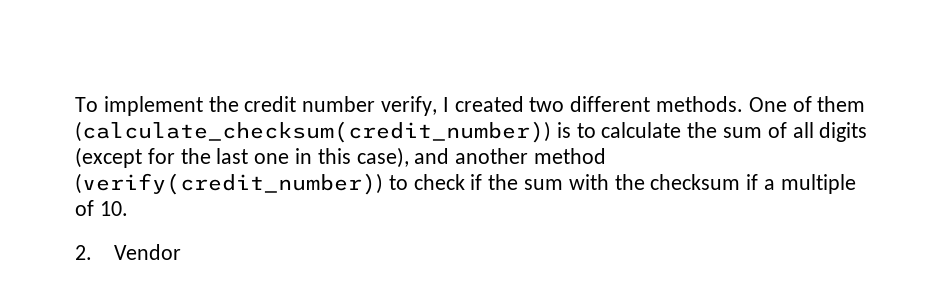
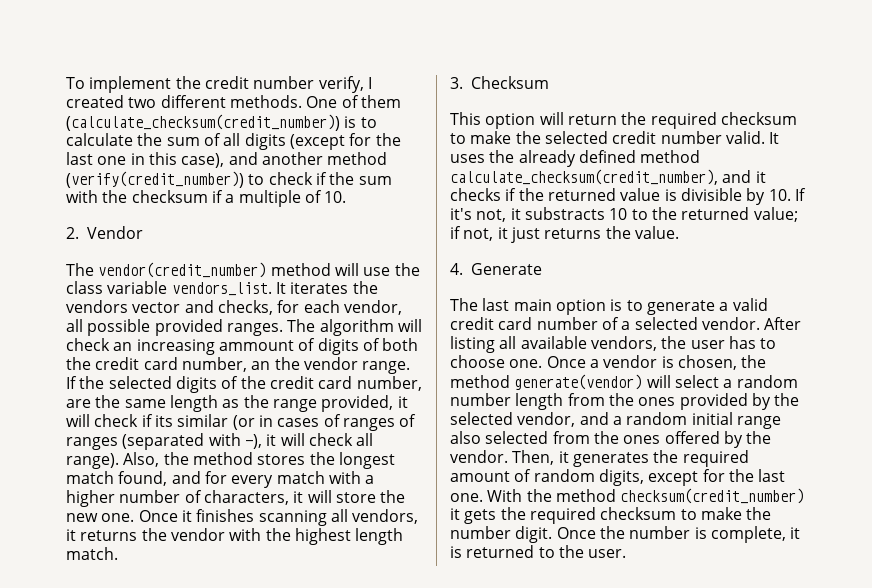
+ The vendor(credit_number) method will use the class variable vendors_list. It iterates the vendors vector and checks, for each vendor, all possible provided ranges. The algorithm will check an increasing ammount of digits of both the credit card number, an the vendor range. If the selected digits of the credit card number, are the same length as the range provided, it will check if its similar (or in cases of ranges of ranges (separated with -), it will check all range). Also, the method stores the longest match found, and for every match with a higher number of characters, it will store the new one. Once it finishes scanning all vendors, it returns the vendor with the highest length match.
+ 3. Checksum
+ This option will return the required checksum to make the selected credit number valid. It uses the already defined method calculate_checksum(credit_number), and it checks if the returned value is divisible by 10. If it's not, it substracts 10 to the returned value; if not, it just returns the value.
+ 4. Generate
+ The last main option is to generate a valid credit card number of a selected vendor. After listing all available vendors, the user has to choose one. Once a vendor is chosen, the method generate(vendor) will select a random number length from the ones provided by the selected vendor, and a random initial range also selected from the ones offered by the vendor. Then, it generates the required amount of random digits, except for the last one. With the method checksum(credit_number) it gets the required checksum to make the number digit. Once the number is complete, it is returned to the user.

